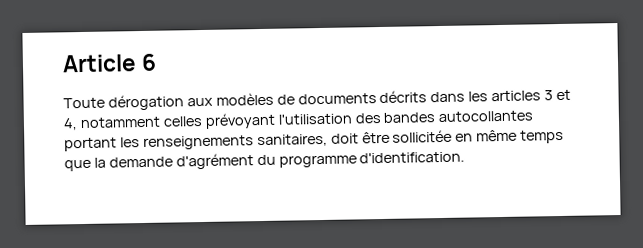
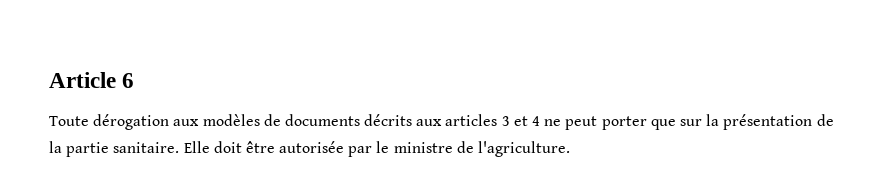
- Toute dérogation aux modèles de documents décrits dans les articles 3 et 4, notamment celles prévoyant l'utilisation des bandes autocollantes portant les renseignements sanitaires, doit être sollicitée en même temps que la demande d'agrément du programme d'identification.
+ Toute dérogation aux modèles de documents décrits aux articles 3 et 4 ne peut porter que sur la présentation de la partie sanitaire. Elle doit être autorisée par le ministre de l'agriculture.

